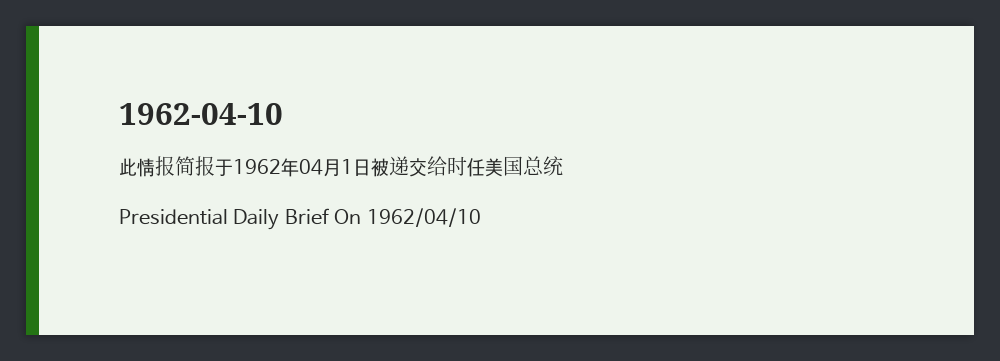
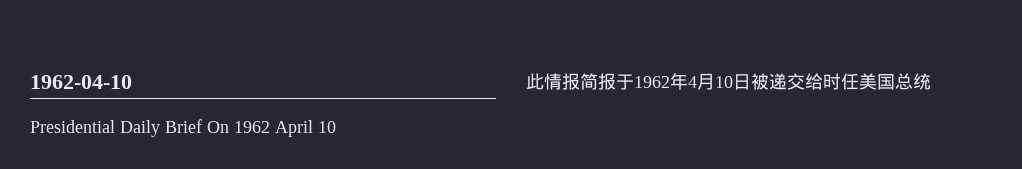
+ Presidential Daily Brief On 1962 April 10
- 此情报简报于1962年04月1日被递交给时任美国总统
+ 此情报简报于1962年4月10日被递交给时任美国总统
- Presidential Daily Brief On 1962/04/10

